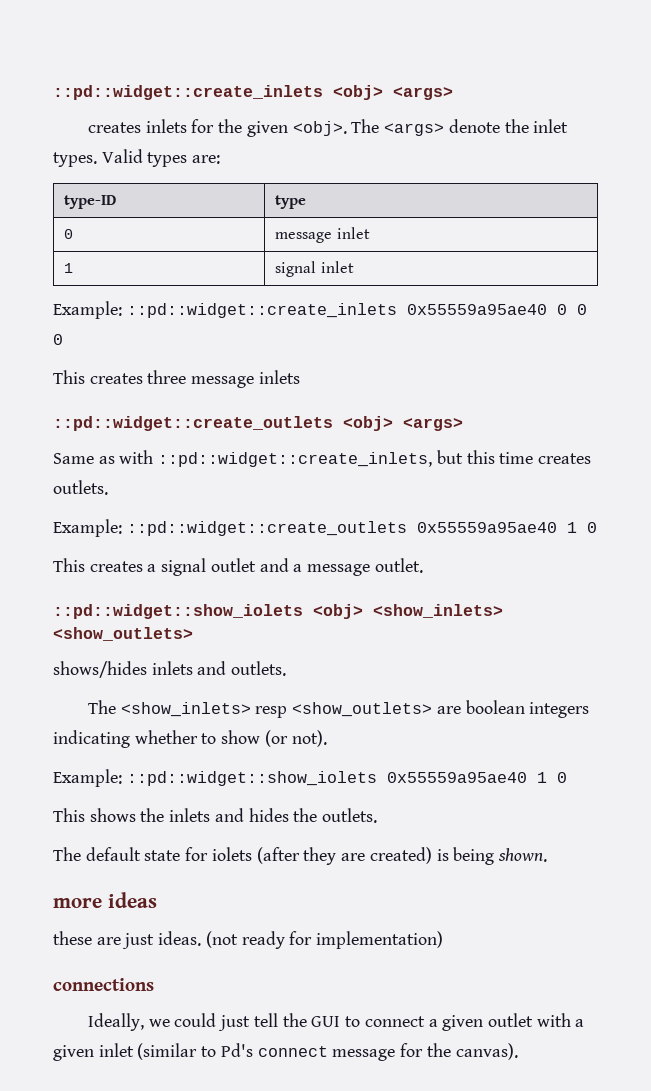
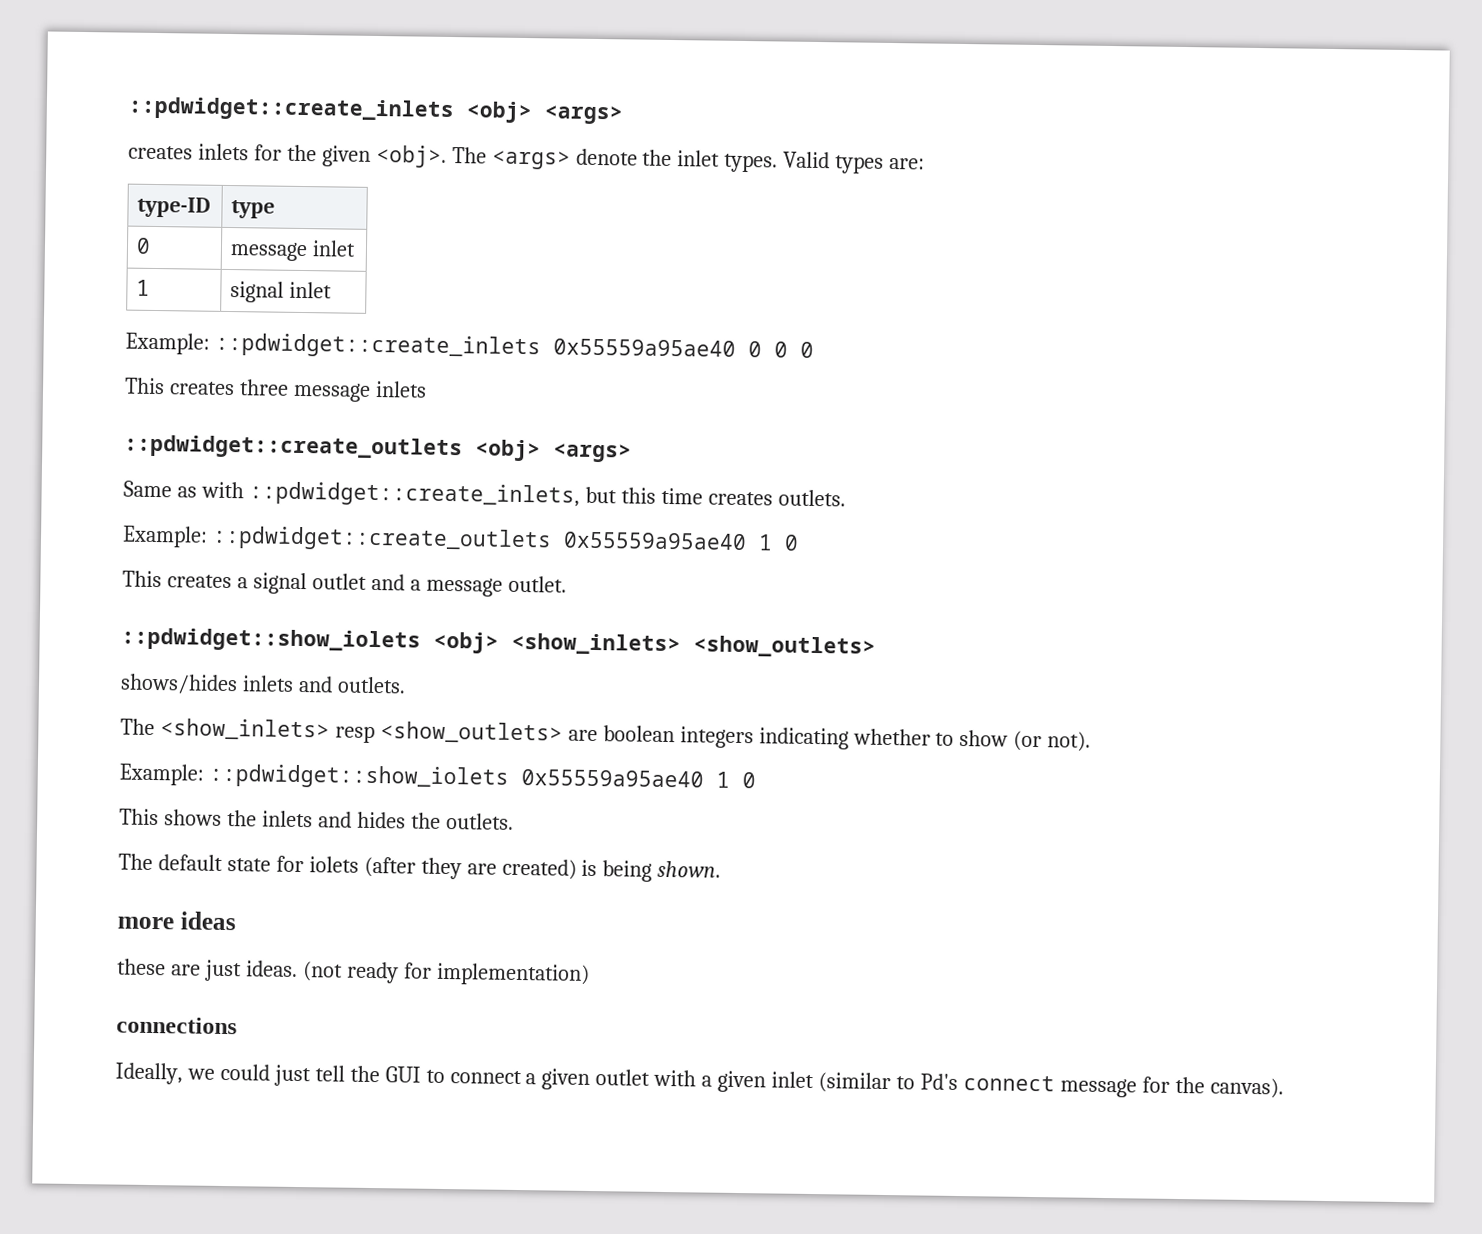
- ::pd::widget::create_inlets <obj> <args>
+ ::pdwidget::create_inlets <obj> <args>
- Example: ::pd::widget::create_inlets 0x55559a95ae40 0 0 0
+ Example: ::pdwidget::create_inlets 0x55559a95ae40 0 0 0
- ::pd::widget::create_outlets <obj> <args>
+ ::pdwidget::create_outlets <obj> <args>
- Same as with ::pd::widget::create_inlets, but this time creates outlets.
+ Same as with ::pdwidget::create_inlets, but this time creates outlets.
- Example: ::pd::widget::create_outlets 0x55559a95ae40 1 0
+ Example: ::pdwidget::create_outlets 0x55559a95ae40 1 0
- ::pd::widget::show_iolets <obj> <show_inlets> <show_outlets>
+ ::pdwidget::show_iolets <obj> <show_inlets> <show_outlets>
- Example: ::pd::widget::show_iolets 0x55559a95ae40 1 0
+ Example: ::pdwidget::show_iolets 0x55559a95ae40 1 0

